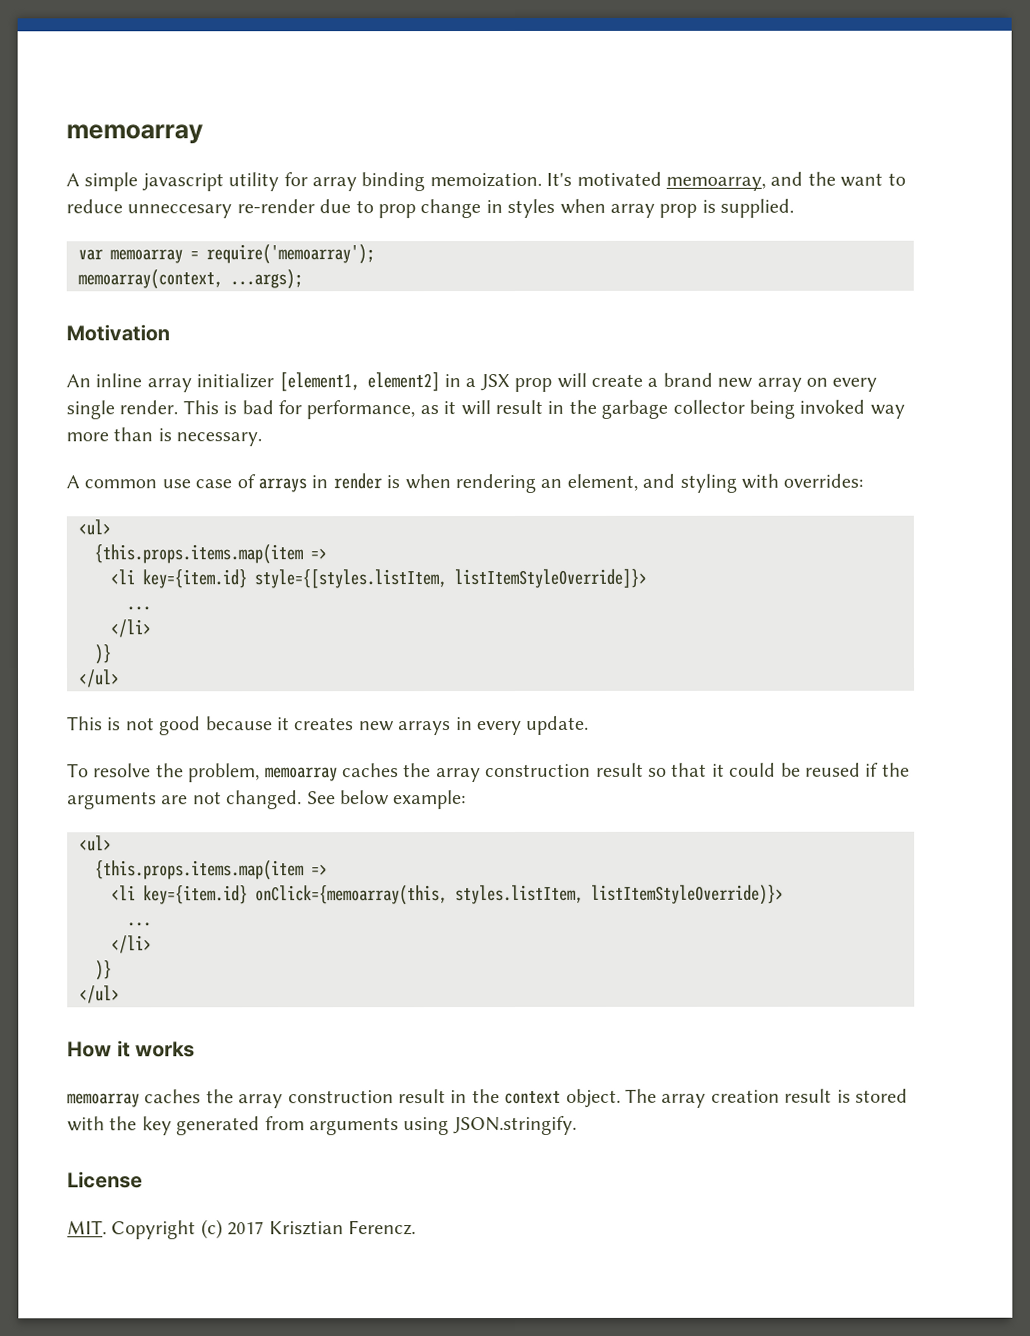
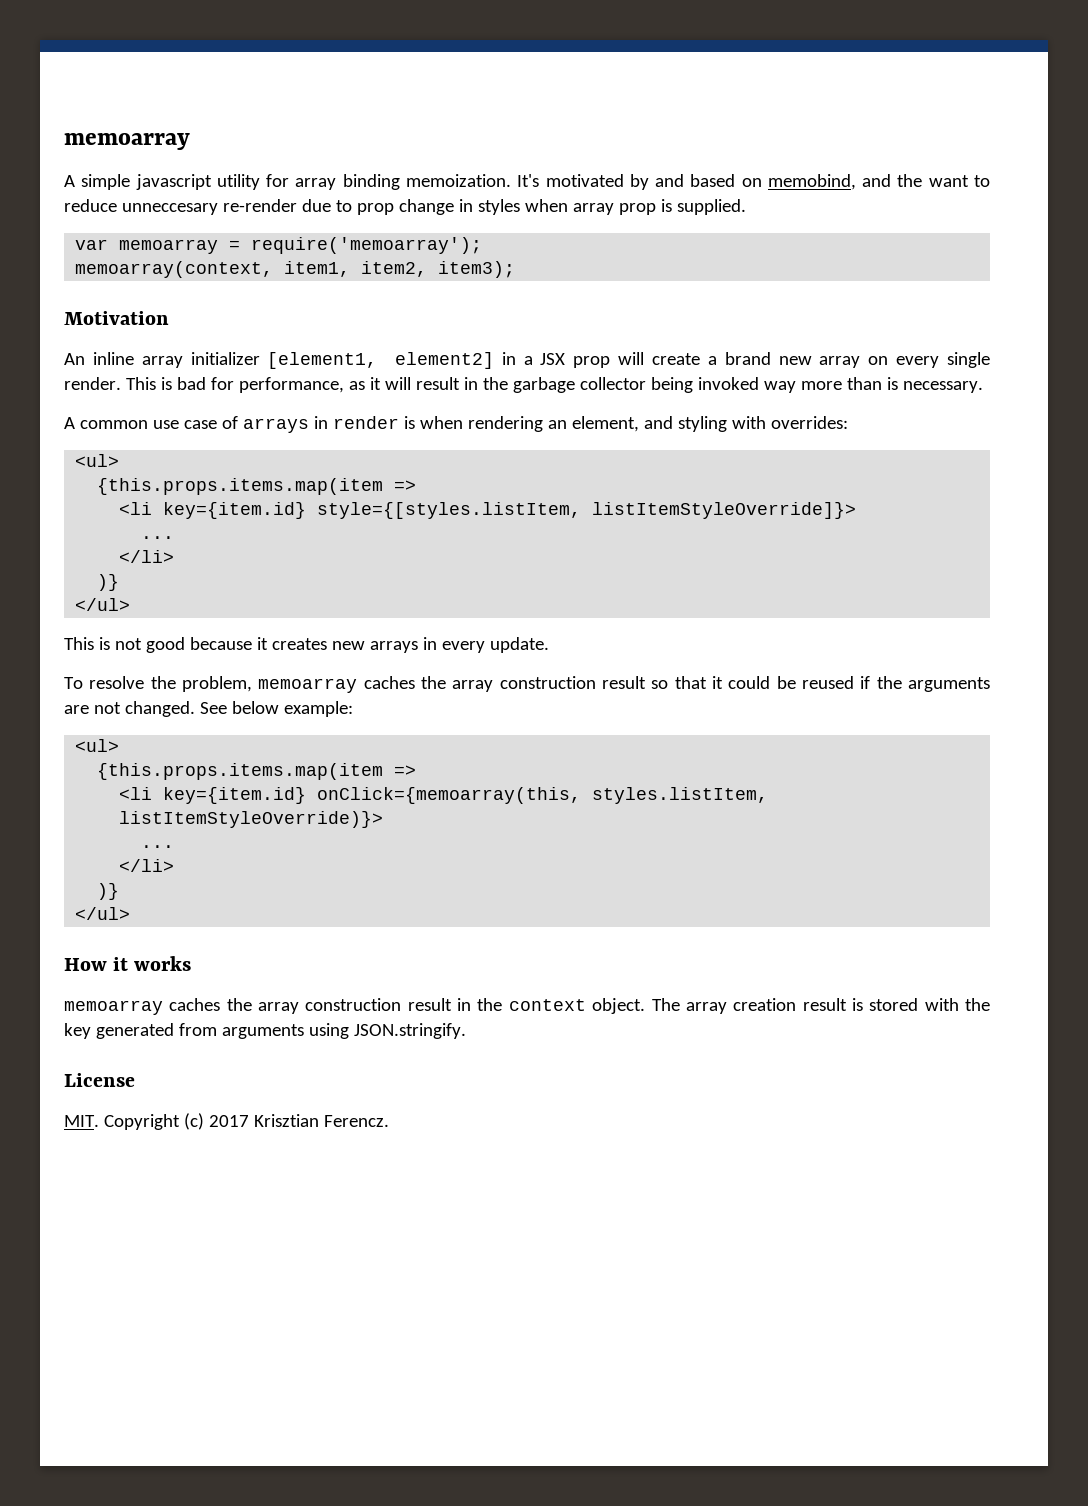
- It's motivated memoarray, and the want to reduce unneccesary re-render due to prop change in styles when array prop is supplied.
+ It's motivated by and based on memobind, and the want to reduce unneccesary re-render due to prop change in styles when array prop is supplied.
- memoarray(context, ...args);
+ memoarray(context, item1, item2, item3);

